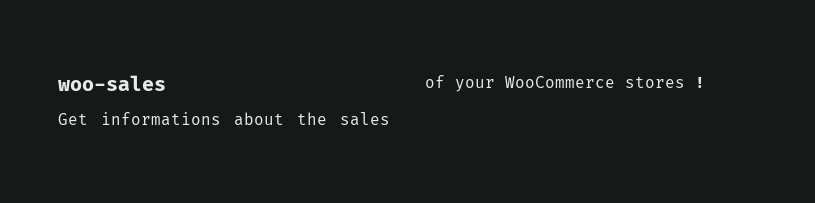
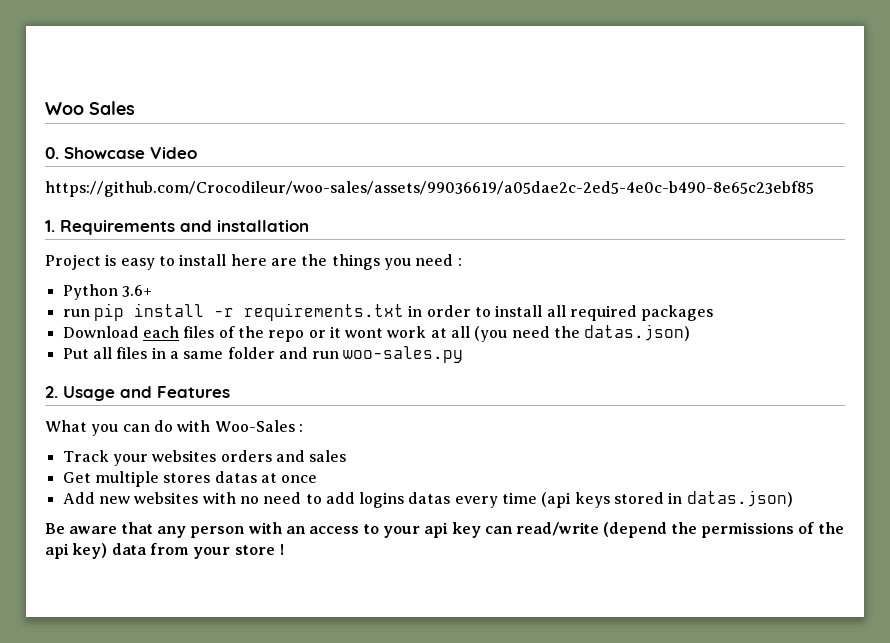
- woo-sales
- Get informations about the sales of your WooCommerce stores !
+ Woo Sales
+ 0. Showcase Video
+ https://github.com/Crocodileur/woo-sales/assets/99036619/a05dae2c-2ed5-4e0c-b490-8e65c23ebf85
+ 1. Requirements and installation
+ Project is easy to install here are the things you need :
+ Python 3.6+
+ run pip install -r requirements.txt in order to install all required packages
+ Download each files of the repo or it wont work at all (you need the datas.json)
+ Put all files in a same folder and run woo-sales.py
+ 2. Usage and Features
+ What you can do with Woo-Sales :
+ Track your websites orders and sales
+ Get multiple stores datas at once
+ Add new websites with no need to add logins datas every time (api keys stored in datas.json)
+ Be aware that any person with an access to your api key can read/write (depend the permissions of the api key) data from your store !

